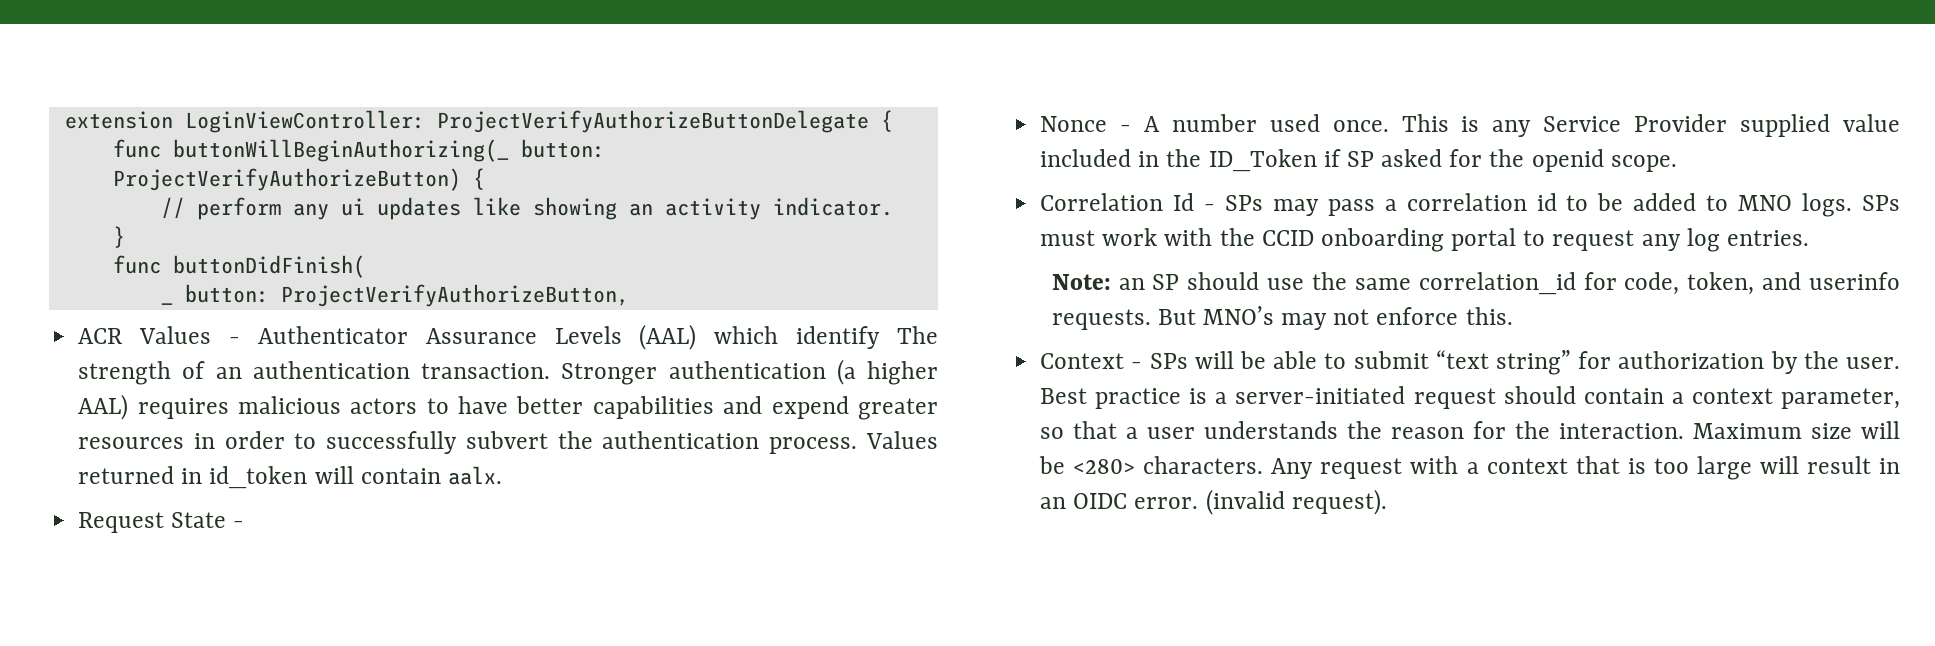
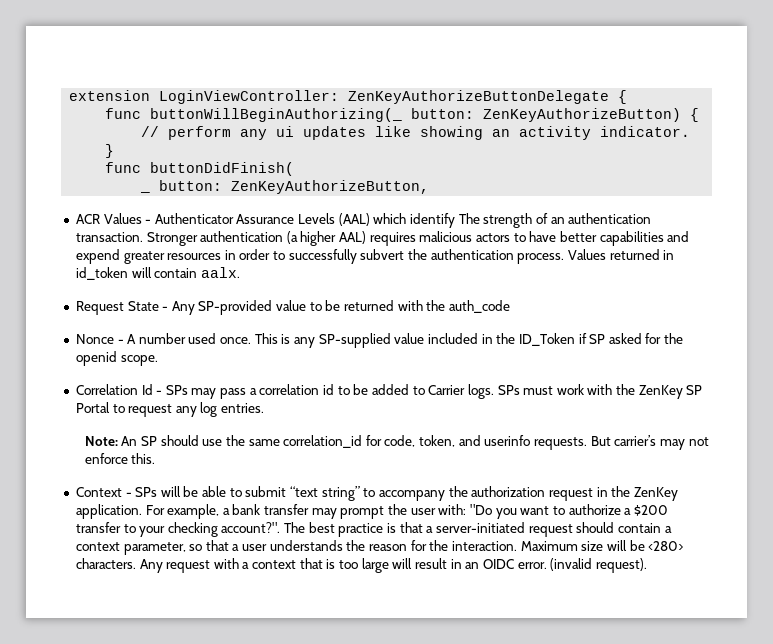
- extension LoginViewController: ProjectVerifyAuthorizeButtonDelegate {
+ extension LoginViewController: ZenKeyAuthorizeButtonDelegate {
- func buttonWillBeginAuthorizing(_ button: ProjectVerifyAuthorizeButton) {
+ func buttonWillBeginAuthorizing(_ button: ZenKeyAuthorizeButton) {
- _ button: ProjectVerifyAuthorizeButton,
+ _ button: ZenKeyAuthorizeButton,
- Request State -
+ Request State - Any SP-provided value to be returned with the auth_code
- This is any Service Provider supplied value included in the ID_Token if SP asked for the openid scope.
+ This is any SP-supplied value included in the ID_Token if SP asked for the openid scope.
- Correlation Id - SPs may pass a correlation id to be added to MNO logs.
+ Correlation Id - SPs may pass a correlation id to be added to Carrier logs.
- SPs must work with the CCID onboarding portal to request any log entries.
+ SPs must work with the ZenKey SP Portal to request any log entries.
- Note: an SP should use the same correlation_id for code, token, and userinfo requests.
+ Note: An SP should use the same correlation_id for code, token, and userinfo requests.
- But MNO’s may not enforce this.
+ But carrier’s may not enforce this.
- Context - SPs will be able to submit “text string” for authorization by the user. Best practice is a server-initiated request should contain a context parameter, so that a user understands the reason for the interaction.
+ Context - SPs will be able to submit “text string” to accompany the authorization request in the ZenKey application. For example, a bank transfer may prompt the user with: "Do you want to authorize a $200 transfer to your checking account?". The best practice is that a server-initiated request should contain a context parameter, so that a user understands the reason for the interaction.

